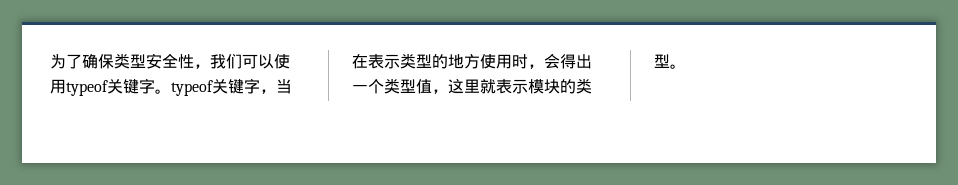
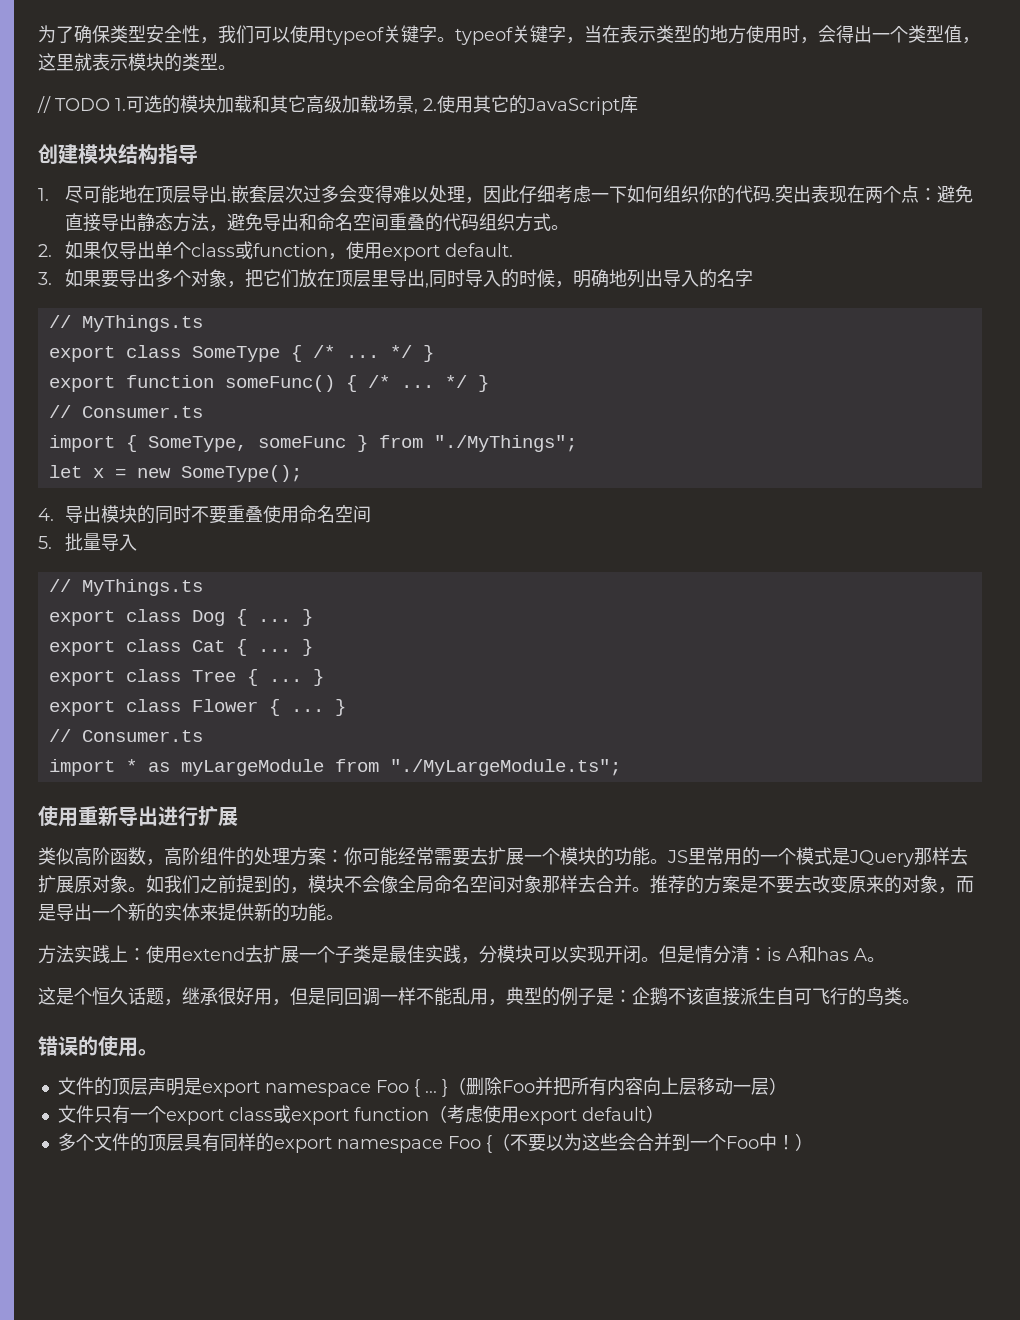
+ // TODO 1.可选的模块加载和其它高级加载场景, 2.使用其它的JavaScript库
+ 创建模块结构指导
+ 1.尽可能地在顶层导出.嵌套层次过多会变得难以处理，因此仔细考虑一下如何组织你的代码.突出表现在两个点：避免直接导出静态方法，避免导出和命名空间重叠的代码组织方式。
+ 2.如果仅导出单个class或function，使用export default.
+ 3.如果要导出多个对象，把它们放在顶层里导出,同时导入的时候，明确地列出导入的名字
+ // MyThings.ts
+ export class SomeType { /* ... */ }
+ export function someFunc() { /* ... */ }
+ // Consumer.ts
+ import { SomeType, someFunc } from "./MyThings";
+ let x = new SomeType();
+ 4.导出模块的同时不要重叠使用命名空间
+ 5.批量导入
+ // MyThings.ts
+ export class Dog { ... }
+ export class Cat { ... }
+ export class Tree { ... }
+ export class Flower { ... }
+ // Consumer.ts
+ import * as myLargeModule from "./MyLargeModule.ts";
+ 使用重新导出进行扩展
+ 类似高阶函数，高阶组件的处理方案：你可能经常需要去扩展一个模块的功能。JS里常用的一个模式是JQuery那样去扩展原对象。如我们之前提到的，模块不会像全局命名空间对象那样去合并。推荐的方案是不要去改变原来的对象，而是导出一个新的实体来提供新的功能。
+ 方法实践上：使用extend去扩展一个子类是最佳实践，分模块可以实现开闭。但是情分清：is A和has A。
+ 这是个恒久话题，继承很好用，但是同回调一样不能乱用，典型的例子是：企鹅不该直接派生自可飞行的鸟类。
+ 错误的使用。
+ 文件的顶层声明是export namespace Foo { ... }（删除Foo并把所有内容向上层移动一层）
+ 文件只有一个export class或export function（考虑使用export default）
+ 多个文件的顶层具有同样的export namespace Foo {（不要以为这些会合并到一个Foo中！）

